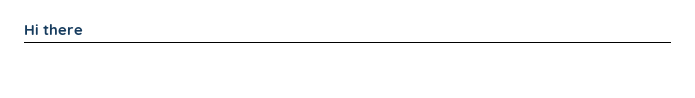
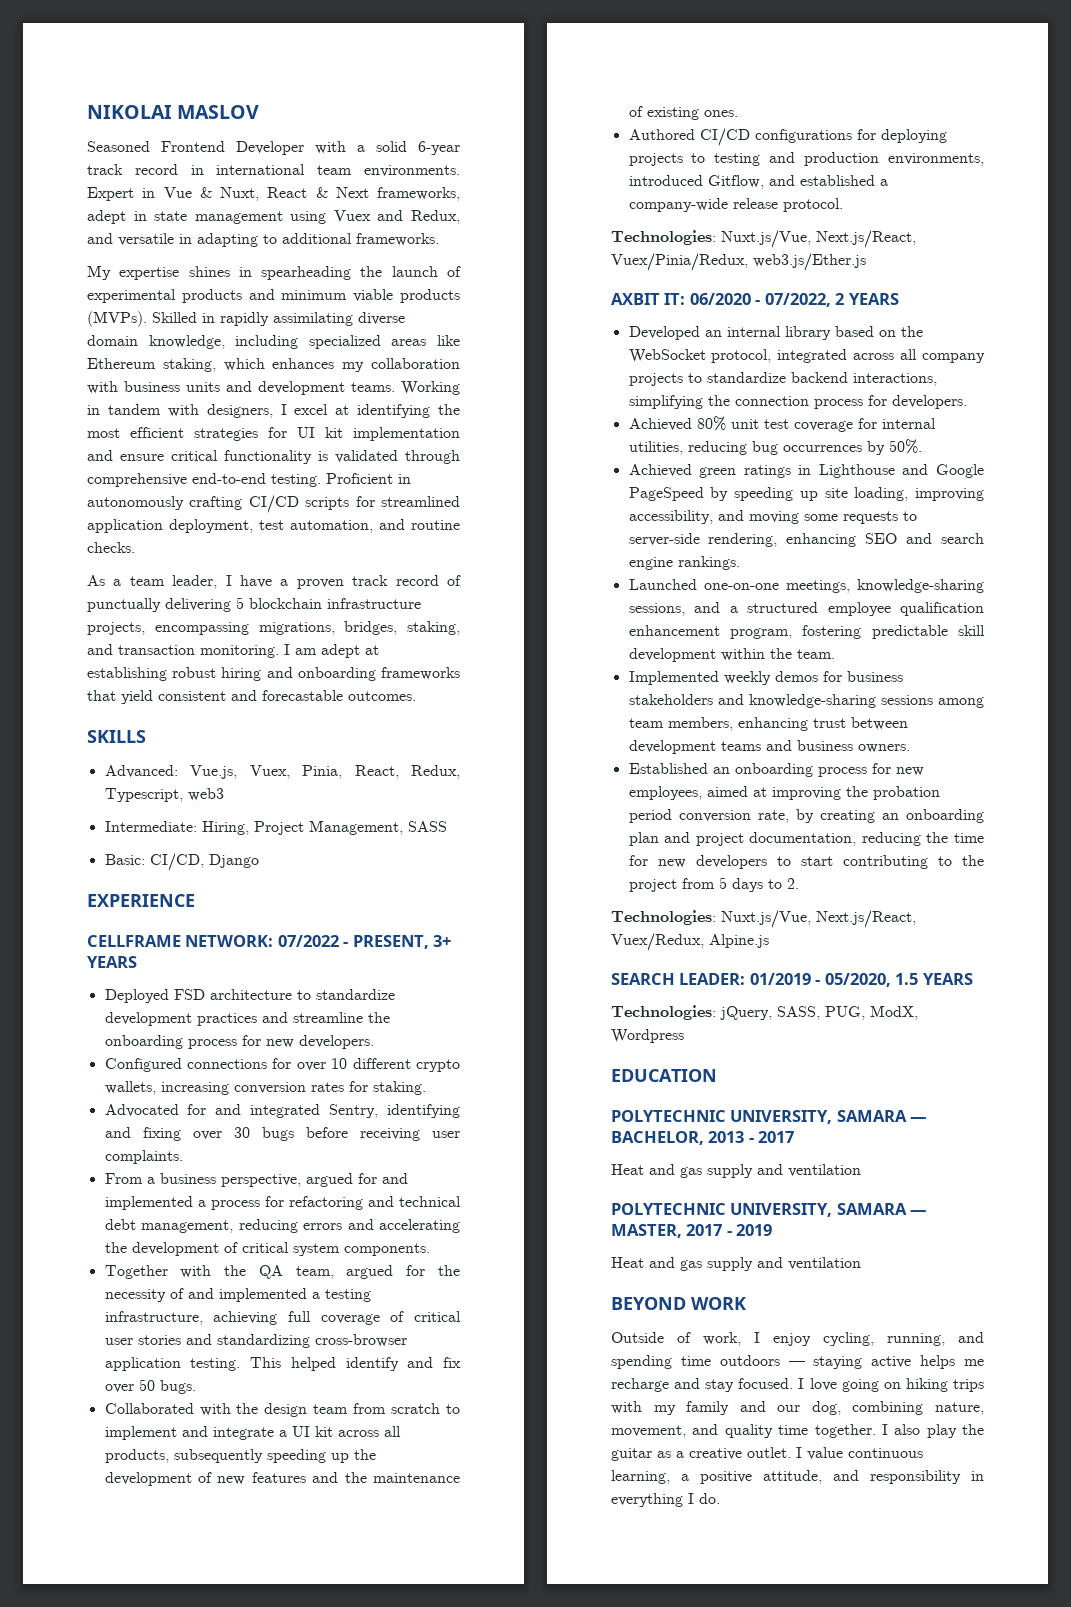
- Hi there
+ NIKOLAI MASLOV
+ Seasoned Frontend Developer with a solid 6-year track record in international team environments. Expert in Vue & Nuxt, React & Next frameworks, adept in state management using Vuex and Redux, and versatile in adapting to additional frameworks.
+ My expertise shines in spearheading the launch of experimental products and minimum viable products (MVPs). Skilled in rapidly assimilating diverse domain knowledge, including specialized areas like Ethereum staking, which enhances my collaboration with business units and development teams. Working in tandem with designers, I excel at identifying the most efficient strategies for UI kit implementation and ensure critical functionality is validated through comprehensive end-to-end testing. Proficient in autonomously crafting CI/CD scripts for streamlined application deployment, test automation, and routine checks.
+ As a team leader, I have a proven track record of punctually delivering 5 blockchain infrastructure projects, encompassing migrations, bridges, staking, and transaction monitoring. I am adept at establishing robust hiring and onboarding frameworks that yield consistent and forecastable outcomes.
+ SKILLS
+ Advanced: Vue.js, Vuex, Pinia, React, Redux, Typescript, web3
+ Intermediate: Hiring, Project Management, SASS
+ Basic: CI/CD, Django
+ EXPERIENCE
+ CELLFRAME NETWORK: 07/2022 - PRESENT, 3+ YEARS
+ Deployed FSD architecture to standardize development practices and streamline the onboarding process for new developers.
+ Configured connections for over 10 different crypto wallets, increasing conversion rates for staking.
+ Advocated for and integrated Sentry, identifying and fixing over 30 bugs before receiving user complaints.
+ From a business perspective, argued for and implemented a process for refactoring and technical debt management, reducing errors and accelerating the development of critical system components.
+ Together with the QA team, argued for the necessity of and implemented a testing infrastructure, achieving full coverage of critical user stories and standardizing cross-browser application testing. This helped identify and fix over 50 bugs.
+ Collaborated with the design team from scratch to implement and integrate a UI kit across all products, subsequently speeding up the development of new features and the maintenance of existing ones.
+ Authored CI/CD configurations for deploying projects to testing and production environments, introduced Gitflow, and established a company-wide release protocol.
+ Technologies: Nuxt.js/Vue, Next.js/React, Vuex/Pinia/Redux, web3.js/Ether.js
+ AXBIT IT: 06/2020 - 07/2022, 2 YEARS
+ Developed an internal library based on the WebSocket protocol, integrated across all company projects to standardize backend interactions, simplifying the connection process for developers.
+ Achieved 80% unit test coverage for internal utilities, reducing bug occurrences by 50%.
+ Achieved green ratings in Lighthouse and Google PageSpeed by speeding up site loading, improving accessibility, and moving some requests to server-side rendering, enhancing SEO and search engine rankings.
+ Launched one-on-one meetings, knowledge-sharing sessions, and a structured employee qualification enhancement program, fostering predictable skill development within the team.
+ Implemented weekly demos for business stakeholders and knowledge-sharing sessions among team members, enhancing trust between development teams and business owners.
+ Established an onboarding process for new employees, aimed at improving the probation period conversion rate, by creating an onboarding plan and project documentation, reducing the time for new developers to start contributing to the project from 5 days to 2.
+ Technologies: Nuxt.js/Vue, Next.js/React, Vuex/Redux, Alpine.js
+ SEARCH LEADER: 01/2019 - 05/2020, 1.5 YEARS
+ Technologies: jQuery, SASS, PUG, ModX, Wordpress
+ EDUCATION
+ POLYTECHNIC UNIVERSITY, SAMARA — BACHELOR, 2013 - 2017
+ Heat and gas supply and ventilation
+ POLYTECHNIC UNIVERSITY, SAMARA — MASTER, 2017 - 2019
+ Heat and gas supply and ventilation
+ BEYOND WORK
+ Outside of work, I enjoy cycling, running, and spending time outdoors — staying active helps me recharge and stay focused. I love going on hiking trips with my family and our dog, combining nature, movement, and quality time together. I also play the guitar as a creative outlet. I value continuous learning, a positive attitude, and responsibility in everything I do.

